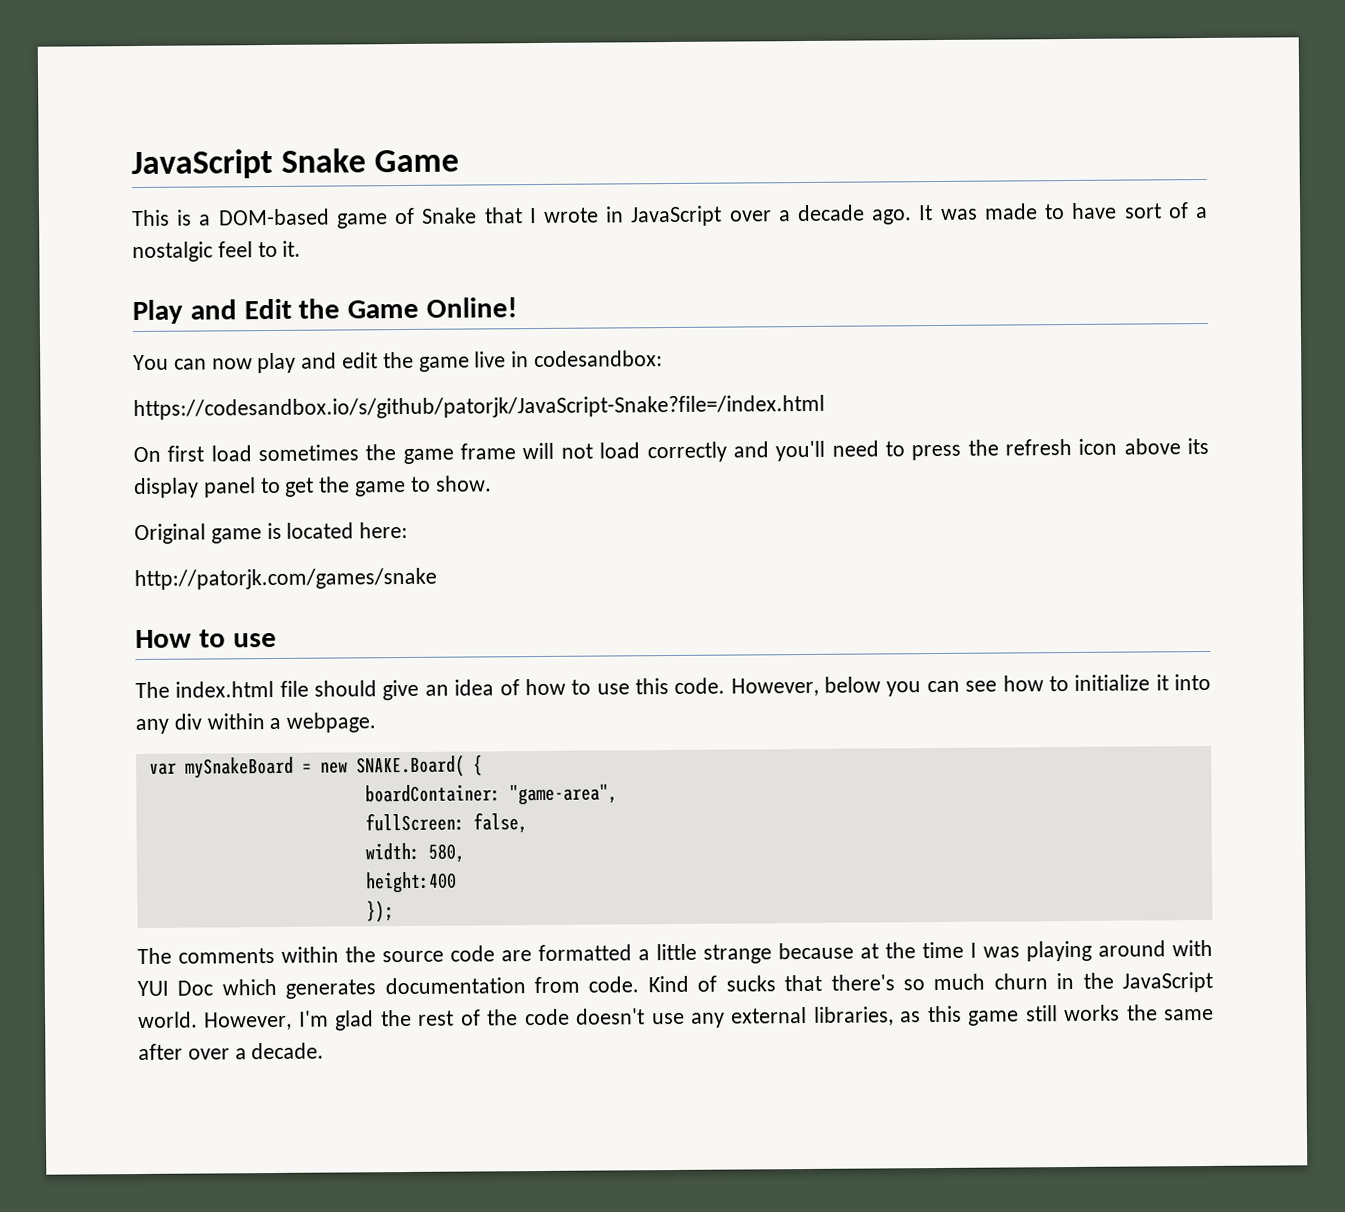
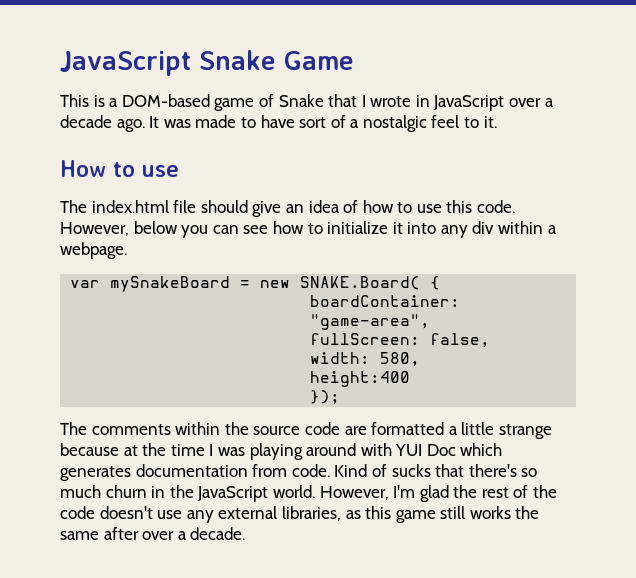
- Play and Edit the Game Online!
- You can now play and edit the game live in codesandbox:
- https://codesandbox.io/s/github/patorjk/JavaScript-Snake?file=/index.html
- On first load sometimes the game frame will not load correctly and you'll need to press the refresh icon above its display panel to get the game to show.
- Original game is located here:
- http://patorjk.com/games/snake

